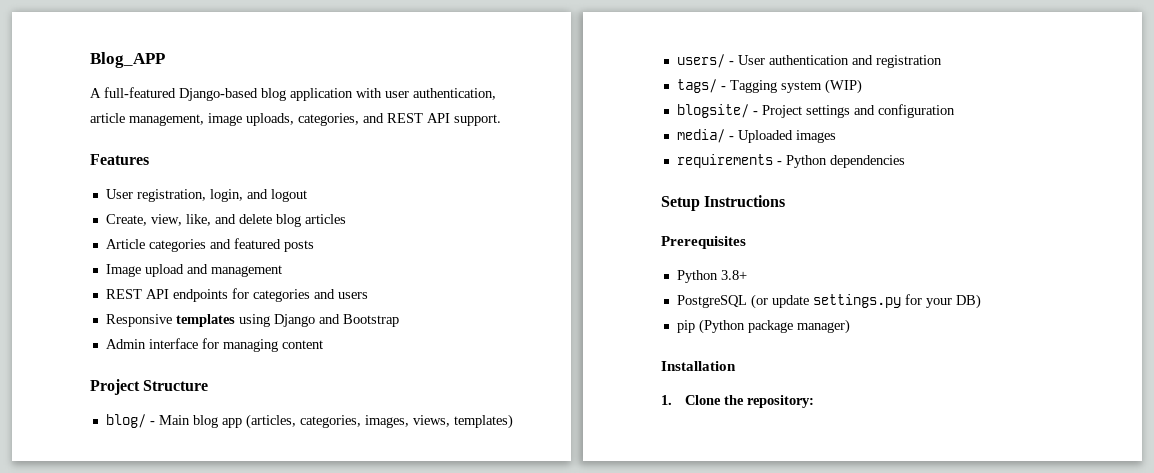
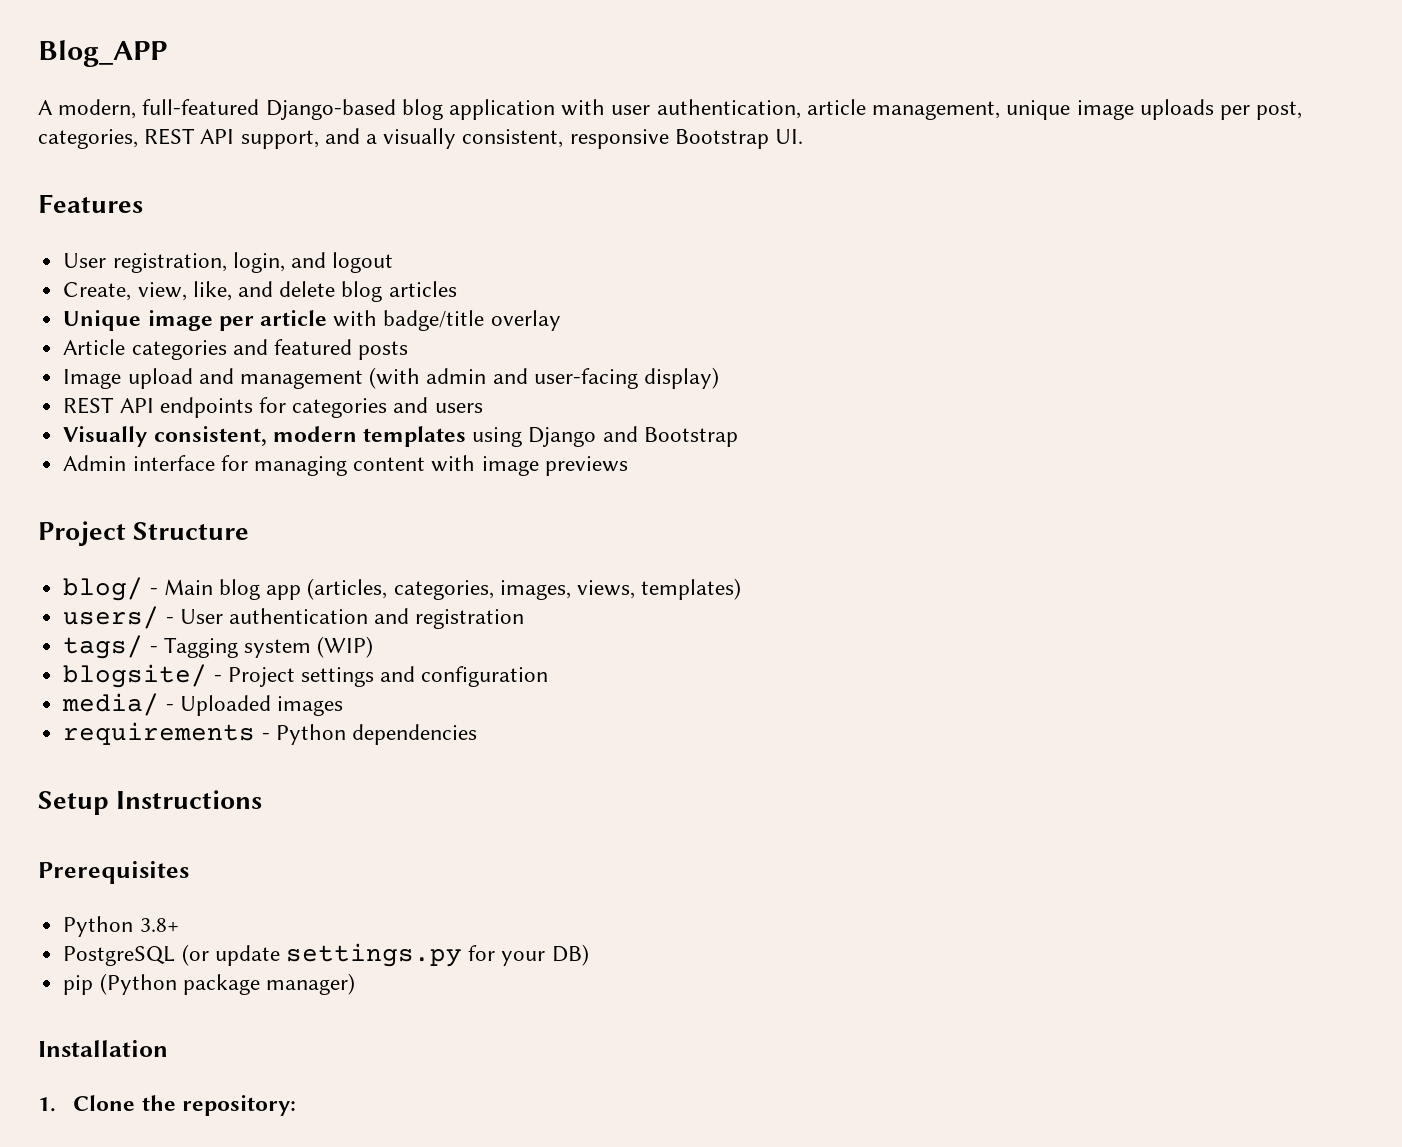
- A full-featured Django-based blog application with user authentication, article management, image uploads, categories, and REST API support.
+ A modern, full-featured Django-based blog application with user authentication, article management, unique image uploads per post, categories, REST API support, and a visually consistent, responsive Bootstrap UI.
+ Unique image per article with badge/title overlay
- Image upload and management
+ Image upload and management (with admin and user-facing display)
- Responsive templates using Django and Bootstrap
+ Visually consistent, modern templates using Django and Bootstrap
- Admin interface for managing content
+ Admin interface for managing content with image previews

